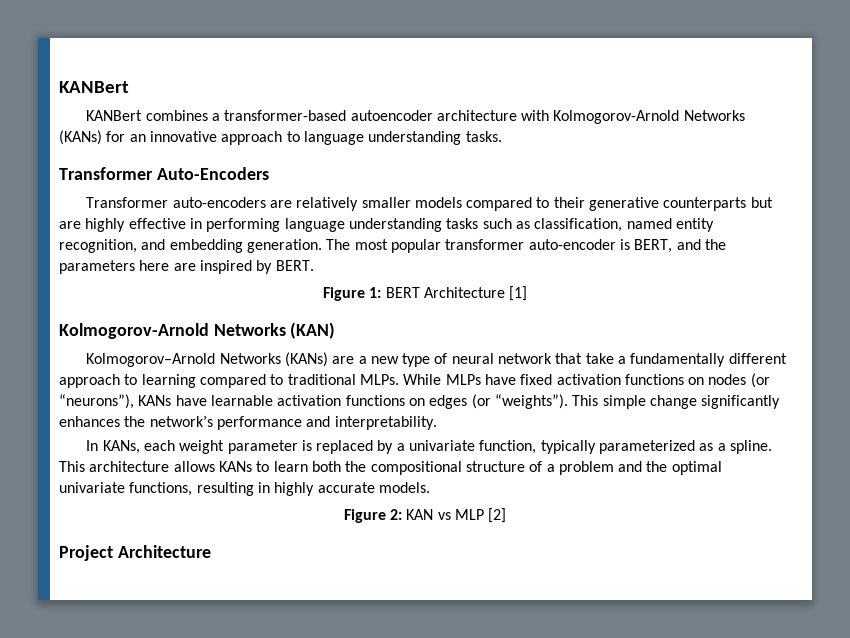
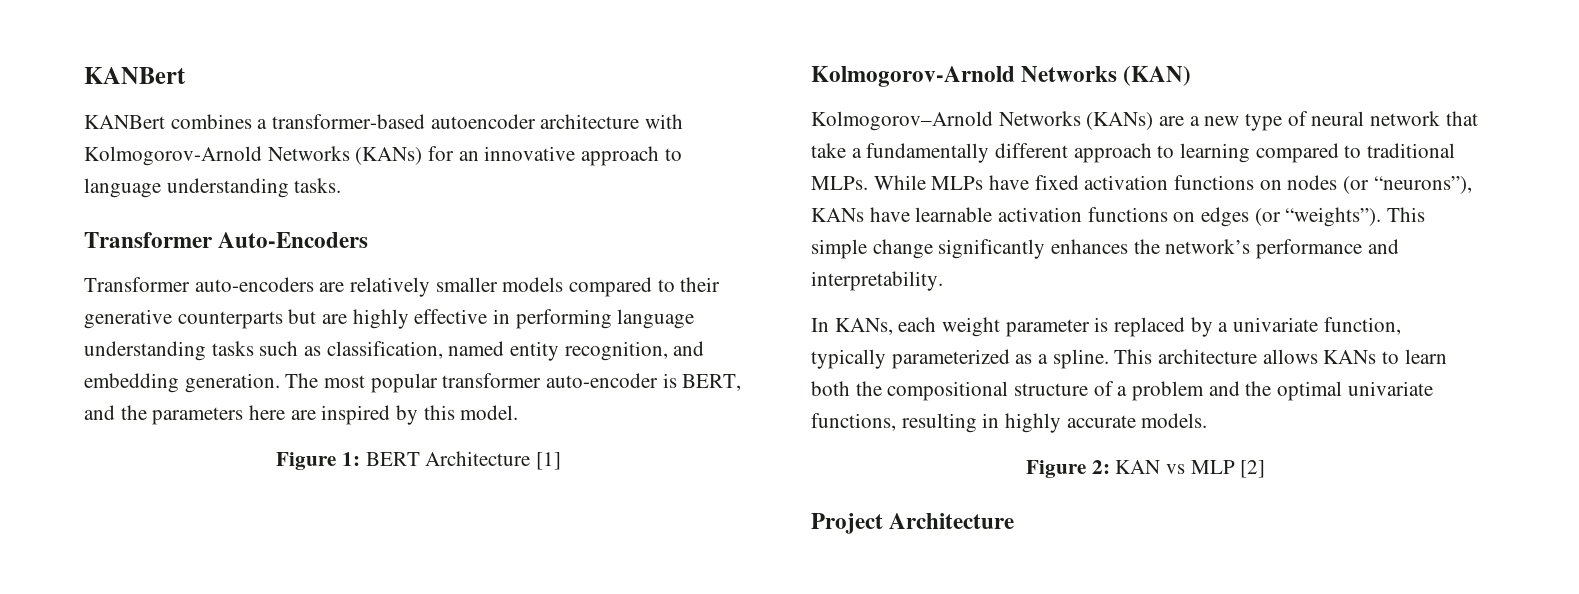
- The most popular transformer auto-encoder is BERT, and the parameters here are inspired by BERT.
+ The most popular transformer auto-encoder is BERT, and the parameters here are inspired by this model.

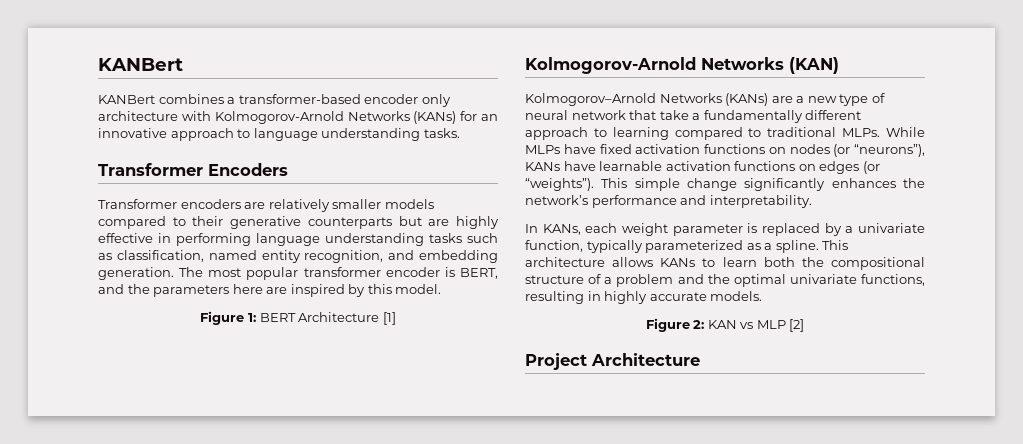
- KANBert combines a transformer-based autoencoder architecture with Kolmogorov-Arnold Networks (KANs) for an innovative approach to language understanding tasks.
+ KANBert combines a transformer-based encoder only architecture with Kolmogorov-Arnold Networks (KANs) for an innovative approach to language understanding tasks.
- Transformer Auto-Encoders
- Transformer auto-encoders are relatively smaller models compared to their generative counterparts but are highly effective in performing language understanding tasks such as classification, named entity recognition, and embedding generation.
+ Transformer Encoders
+ Transformer encoders are relatively smaller models compared to their generative counterparts but are highly effective in performing language understanding tasks such as classification, named entity recognition, and embedding generation.
- The most popular transformer auto-encoder is BERT, and the parameters here are inspired by this model.
+ The most popular transformer encoder is BERT, and the parameters here are inspired by this model.

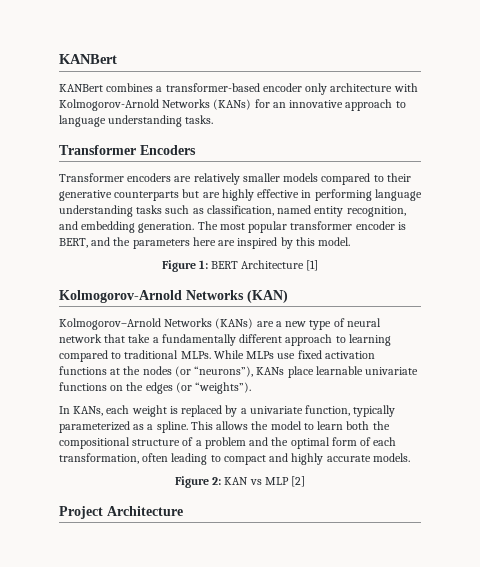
- While MLPs have fixed activation functions on nodes (or “neurons”), KANs have learnable activation functions on edges (or “weights”). This simple change significantly enhances the network’s performance and interpretability.
+ While MLPs use fixed activation functions at the nodes (or “neurons”), KANs place learnable univariate functions on the edges (or “weights”).
- In KANs, each weight parameter is replaced by a univariate function, typically parameterized as a spline.
+ In KANs, each weight is replaced by a univariate function, typically parameterized as a spline.
- This architecture allows KANs to learn both the compositional structure of a problem and the optimal univariate functions, resulting in highly accurate models.
+ This allows the model to learn both the compositional structure of a problem and the optimal form of each transformation, often leading to compact and highly accurate models.

